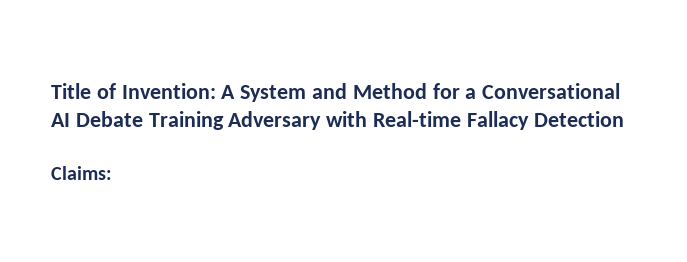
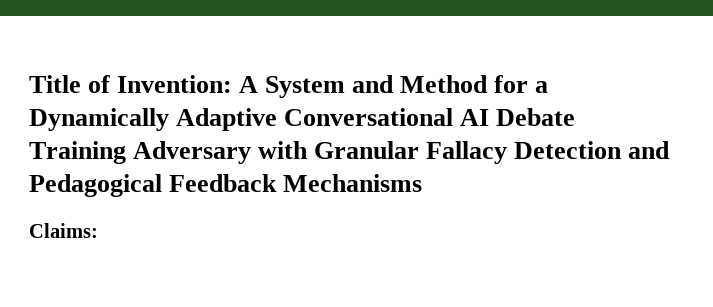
- Title of Invention: A System and Method for a Conversational AI Debate Training Adversary with Real-time Fallacy Detection
+ Title of Invention: A System and Method for a Dynamically Adaptive Conversational AI Debate Training Adversary with Granular Fallacy Detection and Pedagogical Feedback Mechanisms

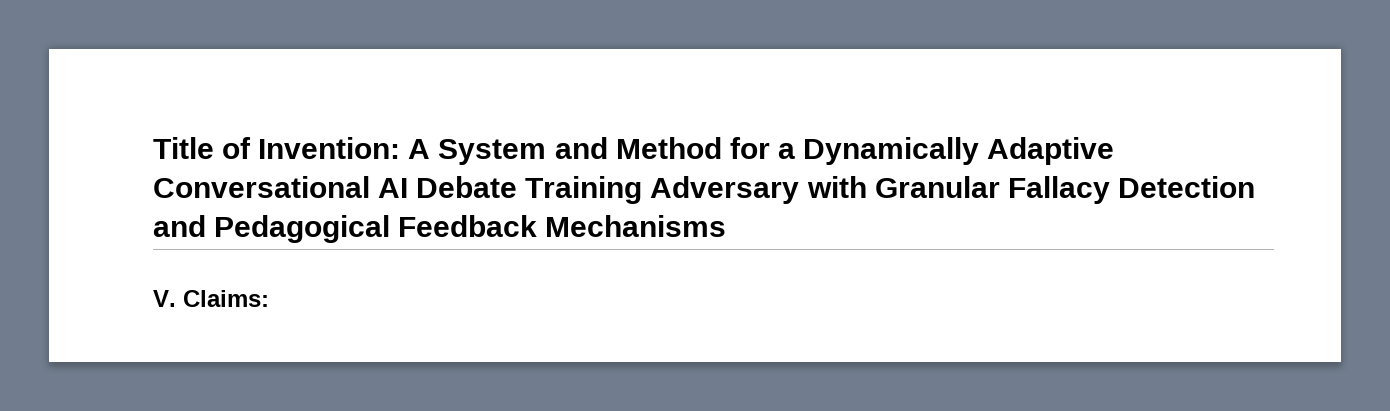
- Claims:
+ V. Claims:

